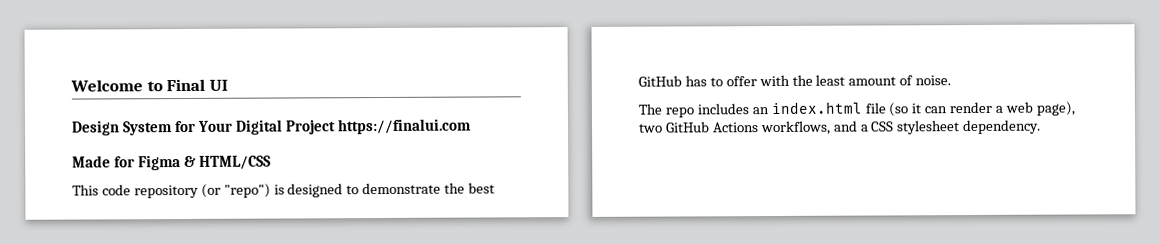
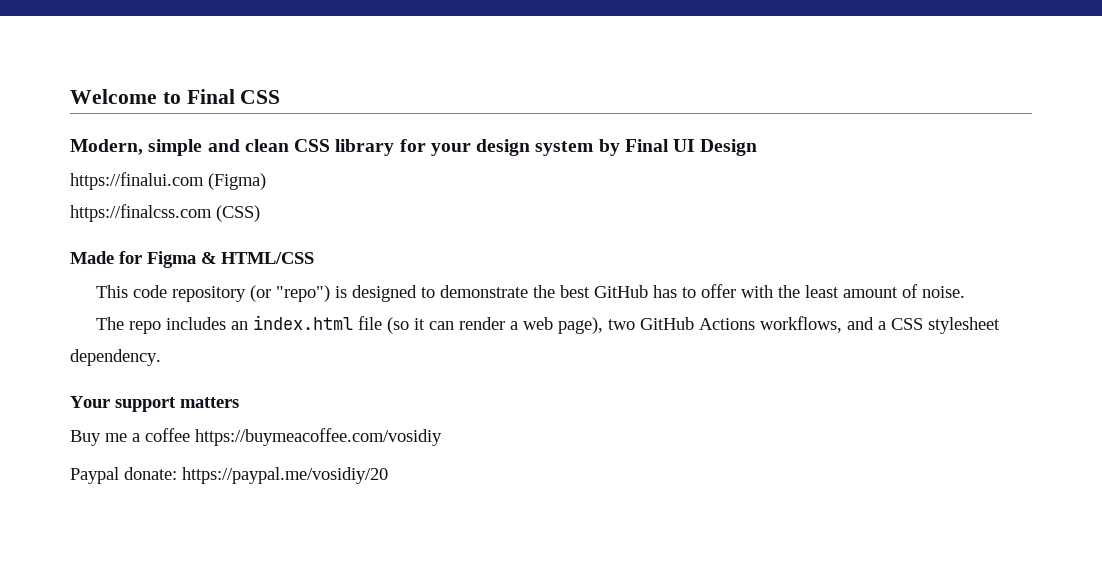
- Welcome to Final UI
- Design System for Your Digital Project https://finalui.com
+ Welcome to Final CSS
+ Modern, simple and clean CSS library for your design system by Final UI Design
+ https://finalui.com (Figma)
+ https://finalcss.com (CSS)
+ Your support matters
+ Buy me a coffee https://buymeacoffee.com/vosidiy
+ Paypal donate: https://paypal.me/vosidiy/20

